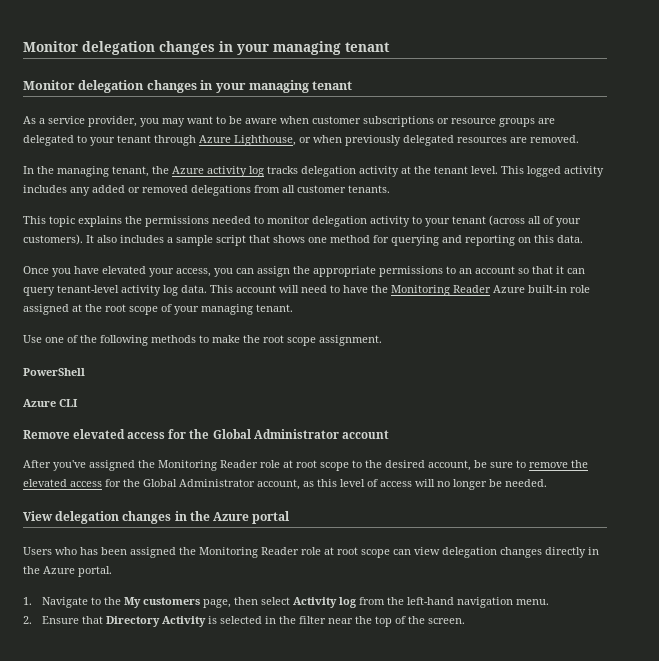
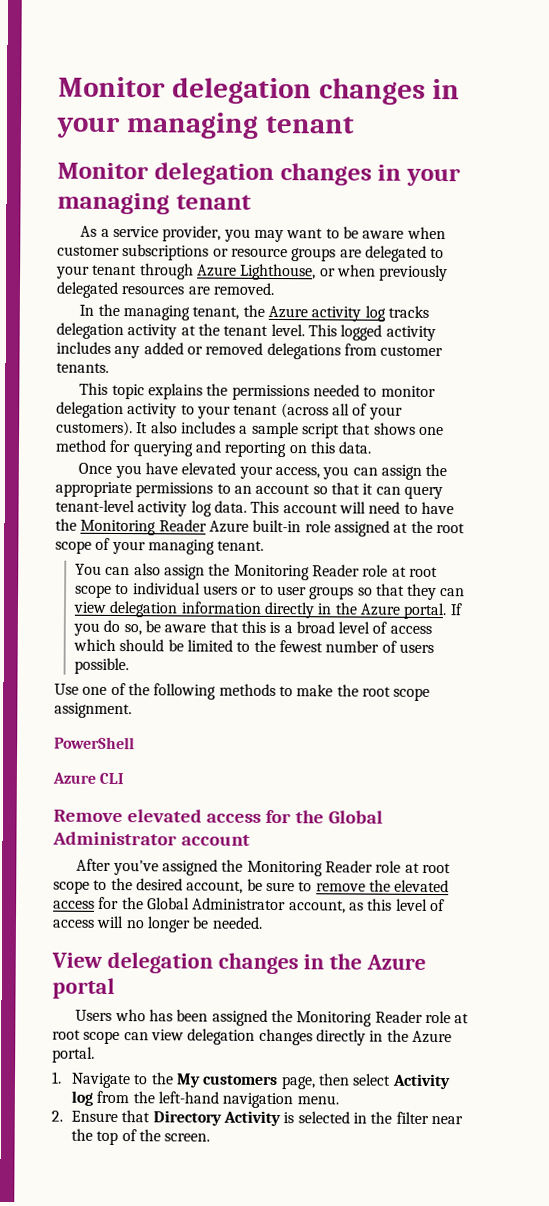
- This logged activity includes any added or removed delegations from all customer tenants.
+ This logged activity includes any added or removed delegations from customer tenants.
+ You can also assign the Monitoring Reader role at root scope to individual users or to user groups so that they can view delegation information directly in the Azure portal. If you do so, be aware that this is a broad level of access which should be limited to the fewest number of users possible.

